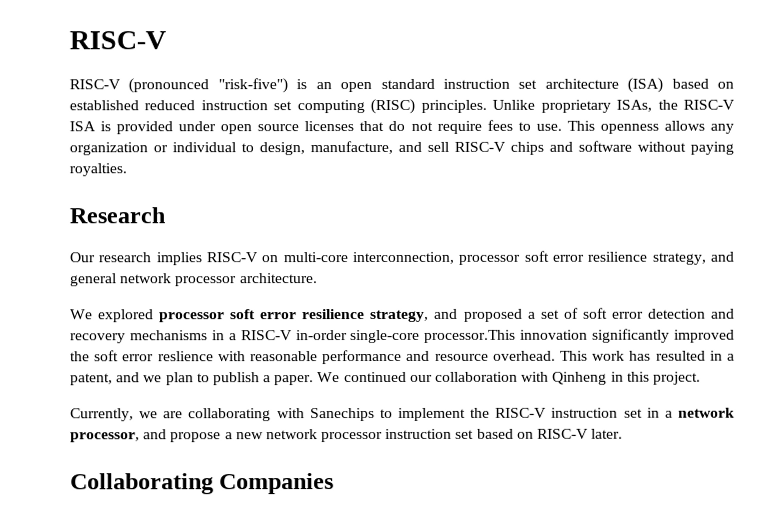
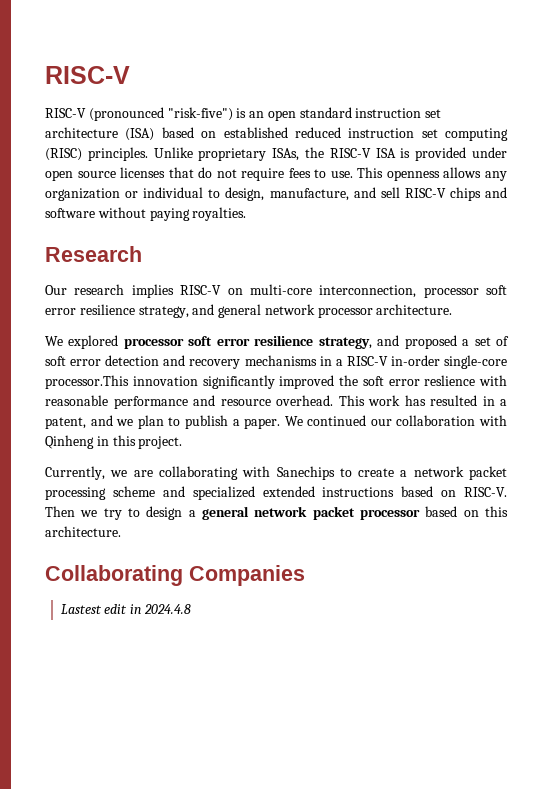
- Currently, we are collaborating with Sanechips to implement the RISC-V instruction set in a network processor, and propose a new network processor instruction set based on RISC-V later.
+ Currently, we are collaborating with Sanechips to create a network packet processing scheme and specialized extended instructions based on RISC-V. Then we try to design a general network packet processor based on this architecture.
  Collaborating Companies
+ Lastest edit in 2024.4.8

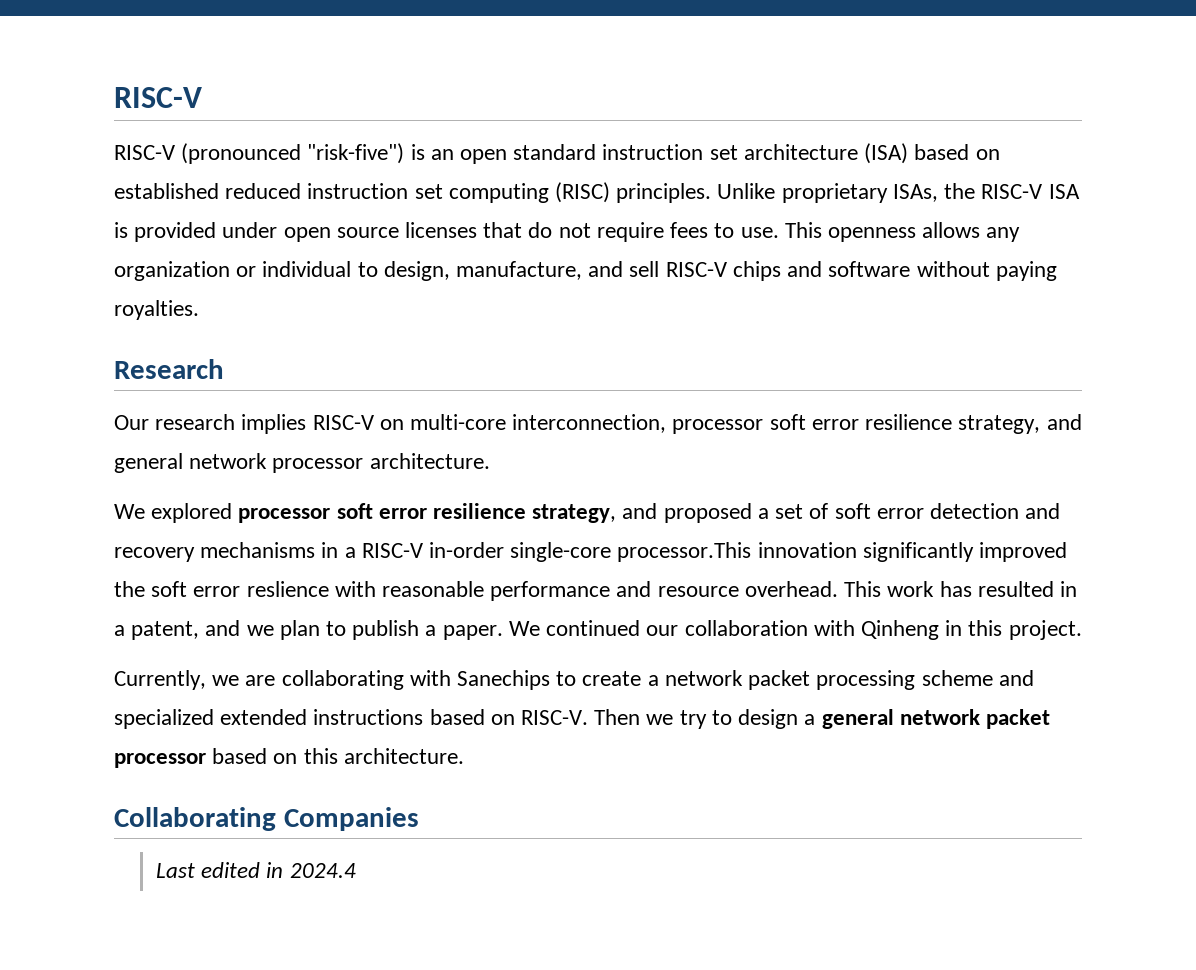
- Lastest edit in 2024.4.8
+ Last edited in 2024.4

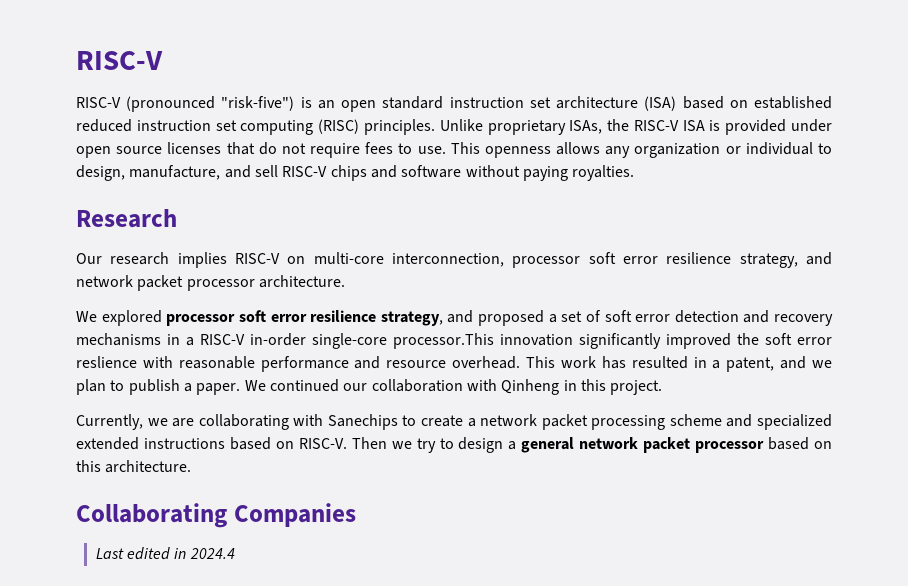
- Our research implies RISC-V on multi-core interconnection, processor soft error resilience strategy, and general network processor architecture.
+ Our research implies RISC-V on multi-core interconnection, processor soft error resilience strategy, and network packet processor architecture.

